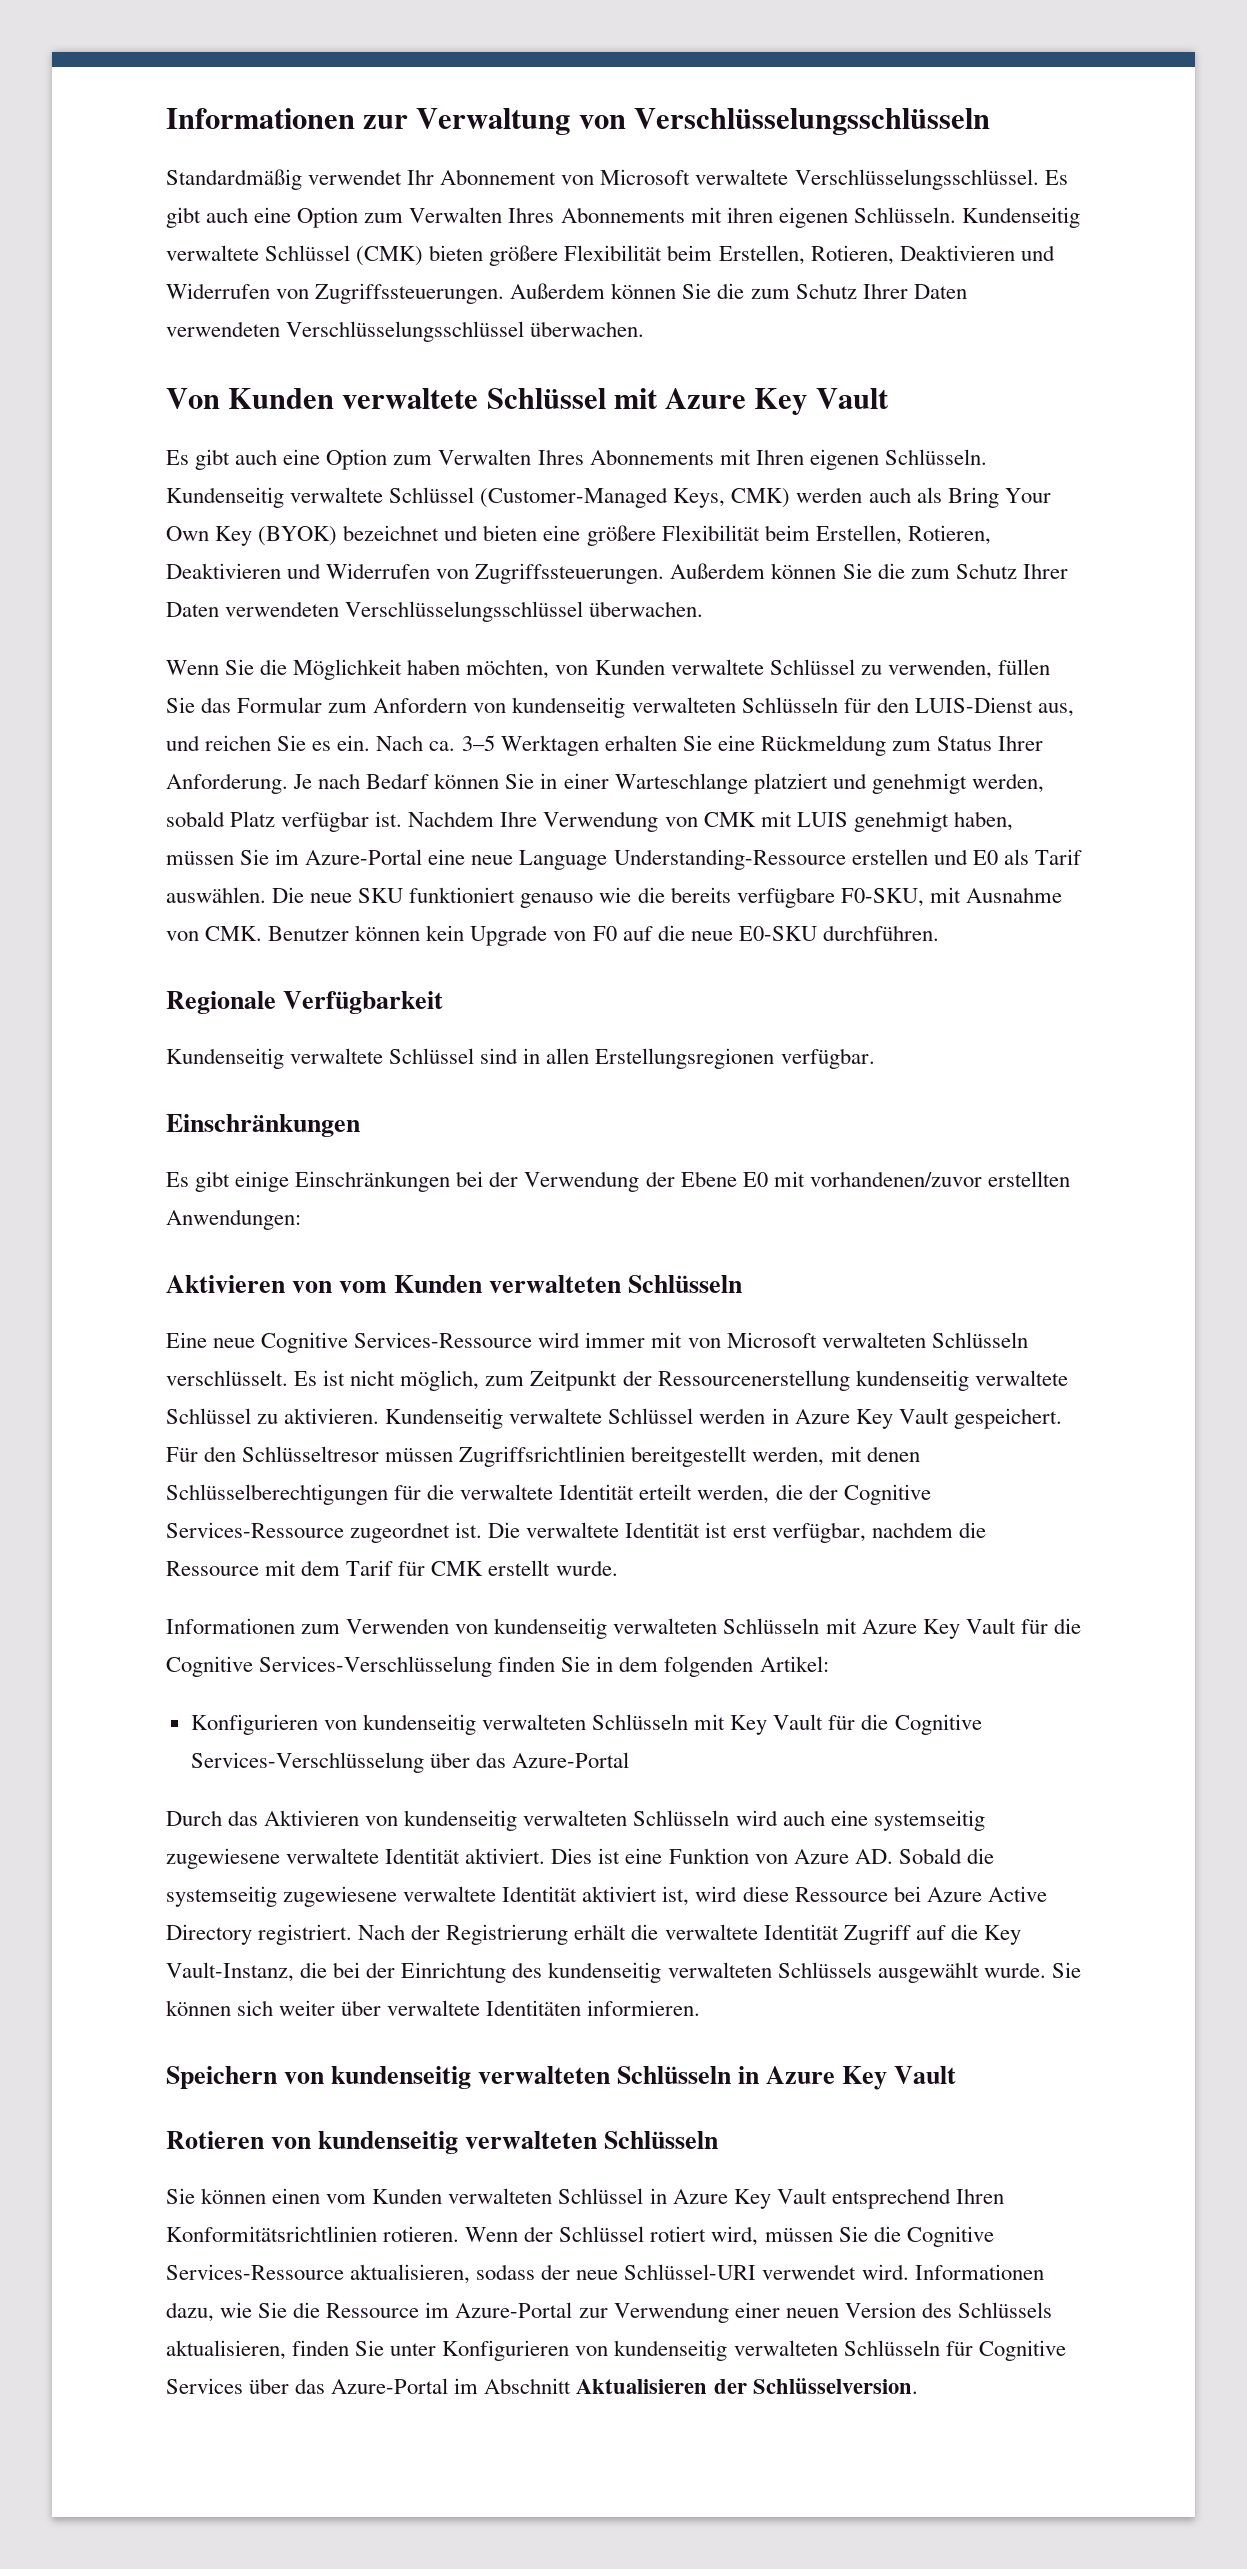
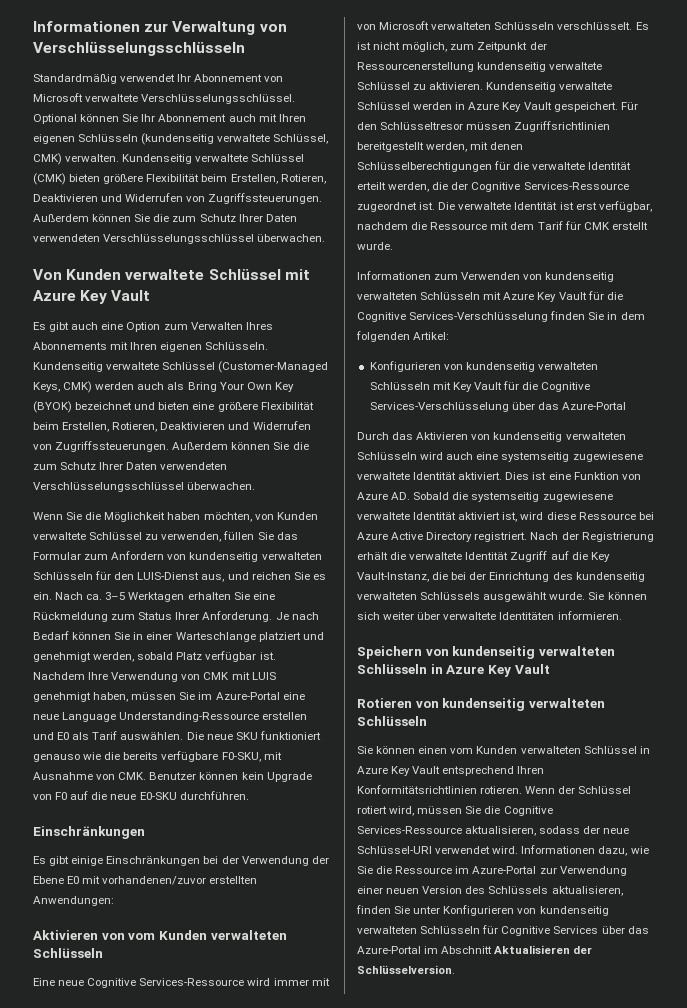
- Es gibt auch eine Option zum Verwalten Ihres Abonnements mit ihren eigenen Schlüsseln.
+ Optional können Sie Ihr Abonnement auch mit Ihren eigenen Schlüsseln (kundenseitig verwaltete Schlüssel, CMK) verwalten.
- Regionale Verfügbarkeit
- Kundenseitig verwaltete Schlüssel sind in allen Erstellungsregionen verfügbar.

